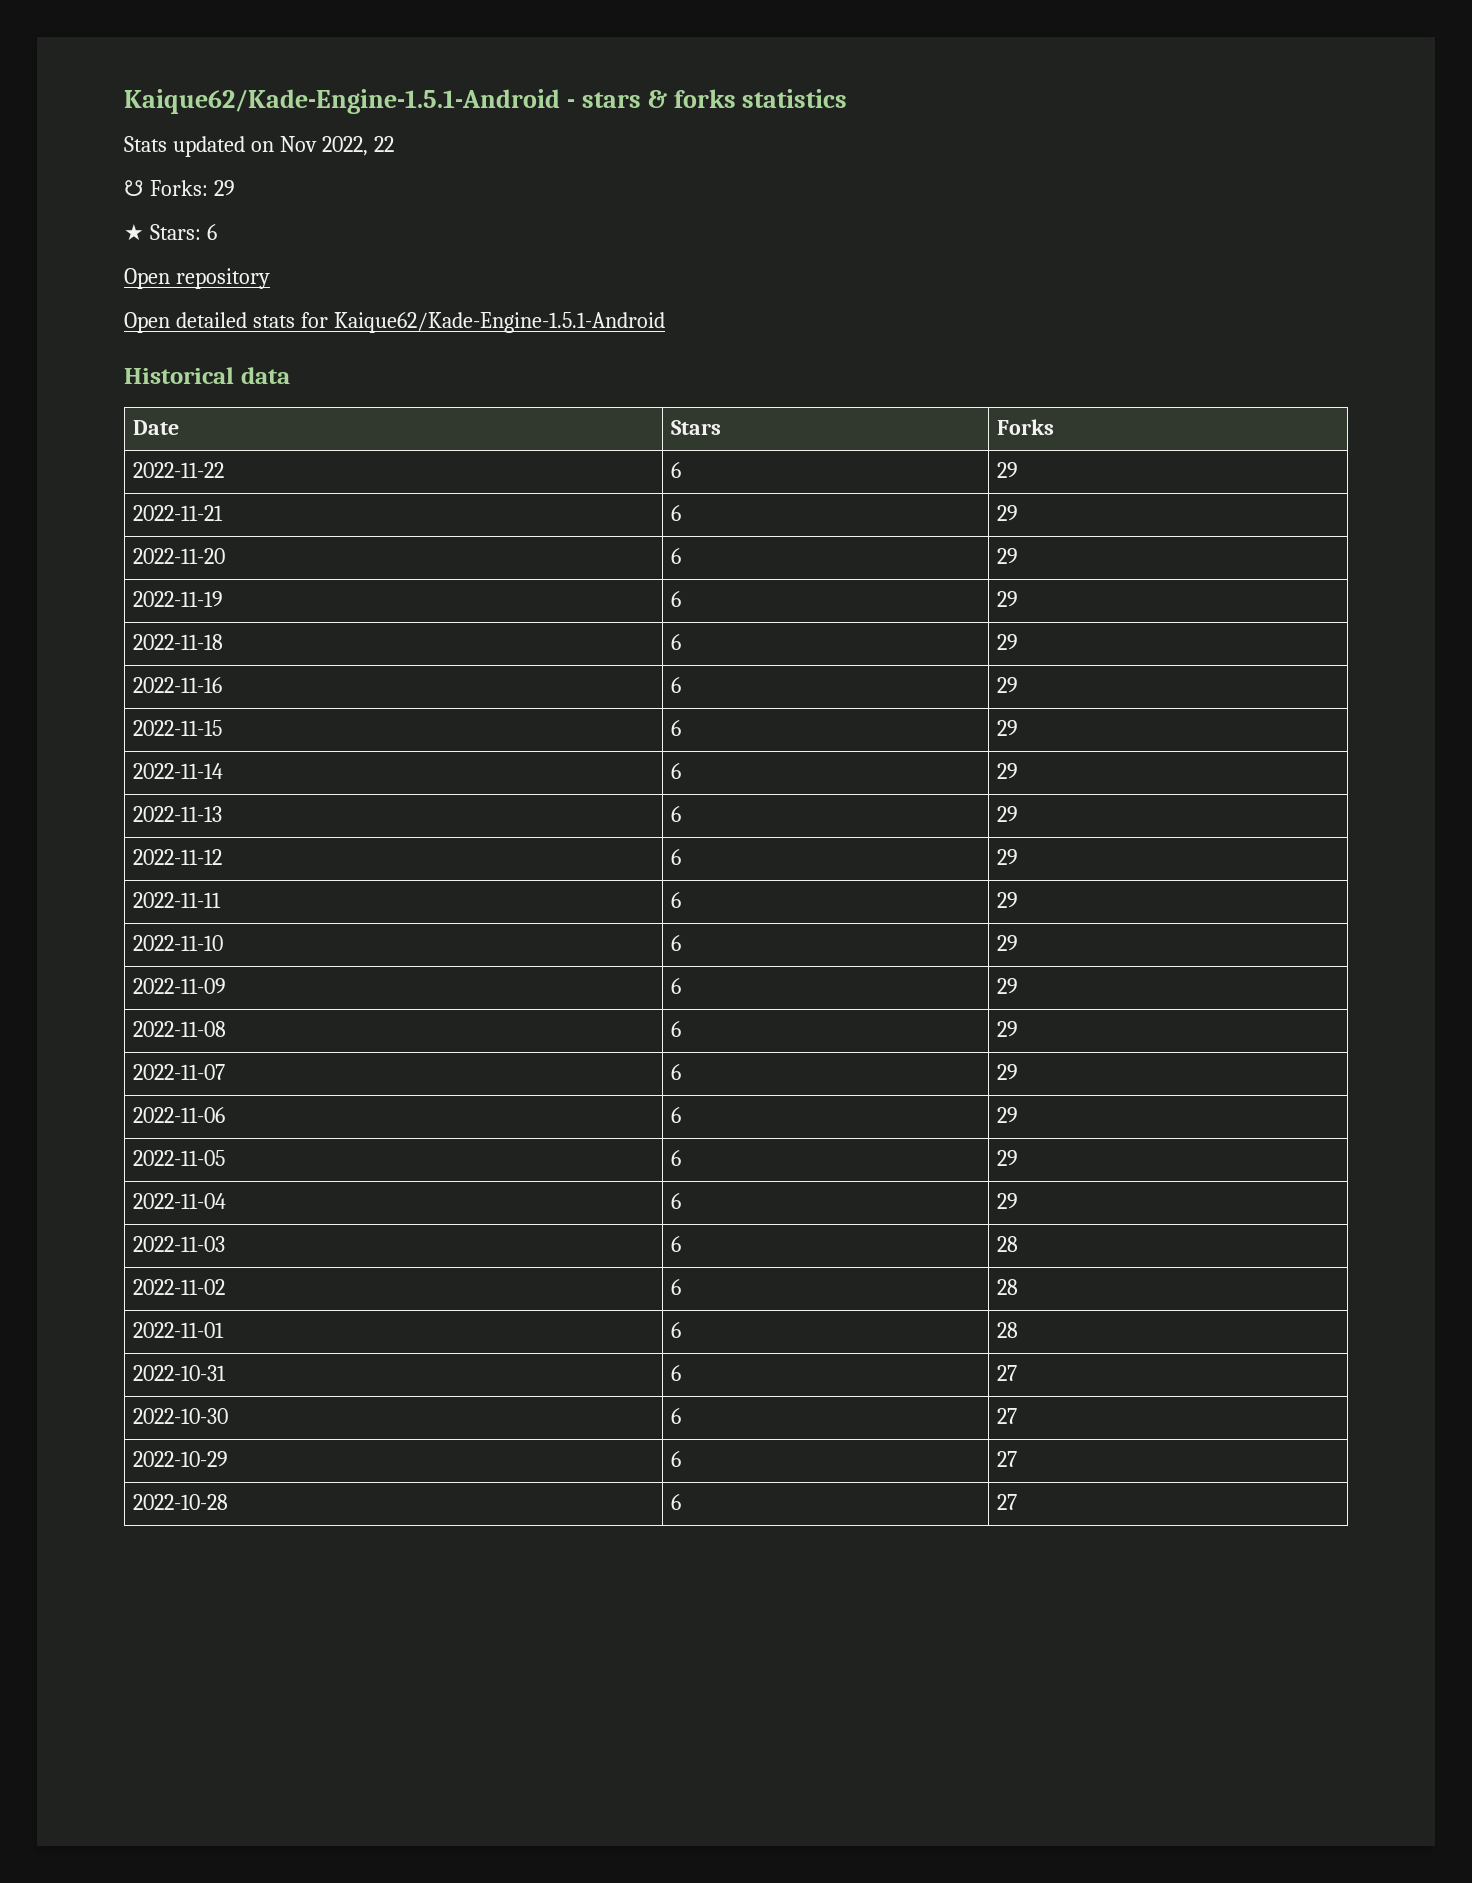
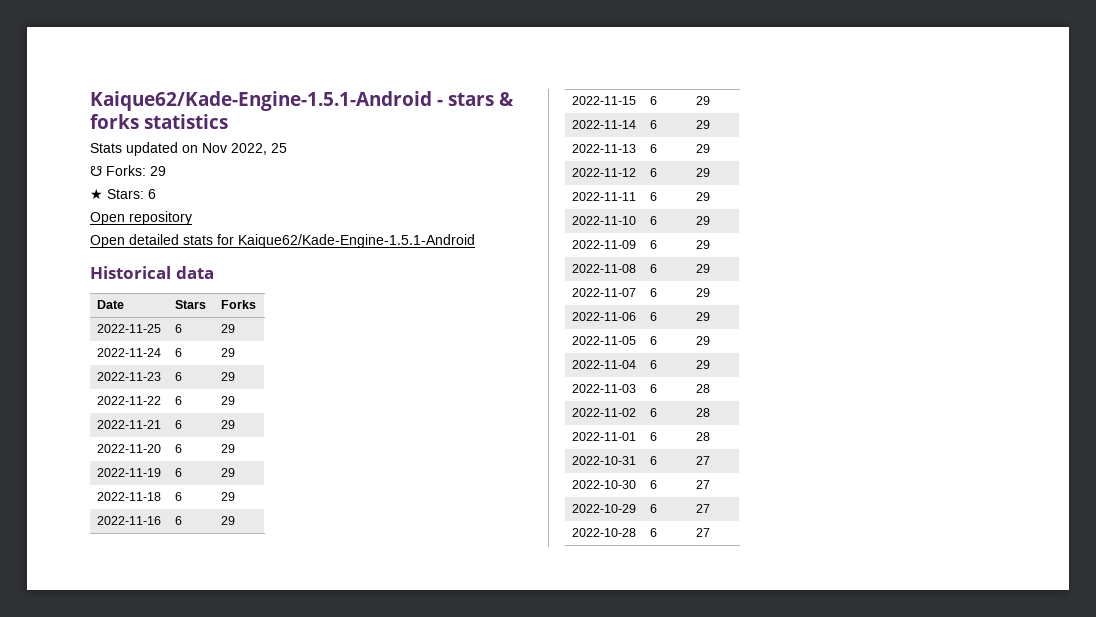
- Stats updated on Nov 2022, 22
+ Stats updated on Nov 2022, 25
+ 2022-11-25 | 6 | 29
+ 2022-11-24 | 6 | 29
+ 2022-11-23 | 6 | 29

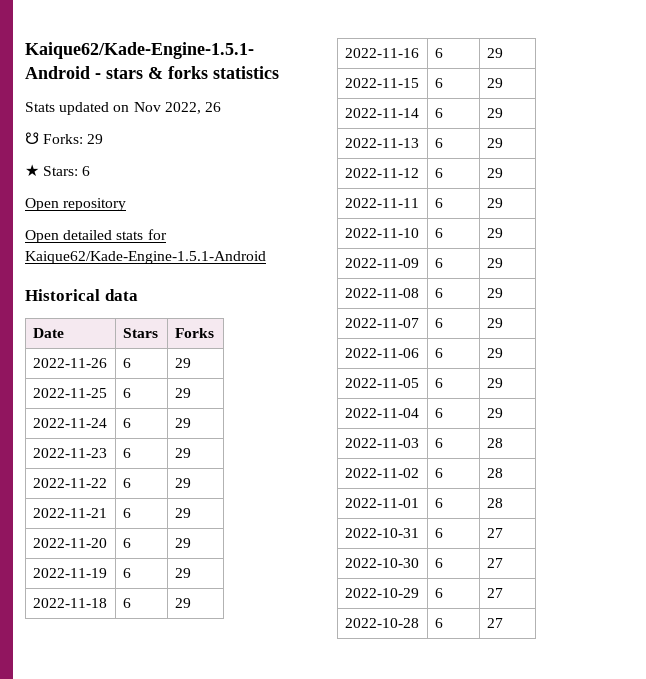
- Stats updated on Nov 2022, 25
+ Stats updated on Nov 2022, 26
+ 2022-11-26 | 6 | 29

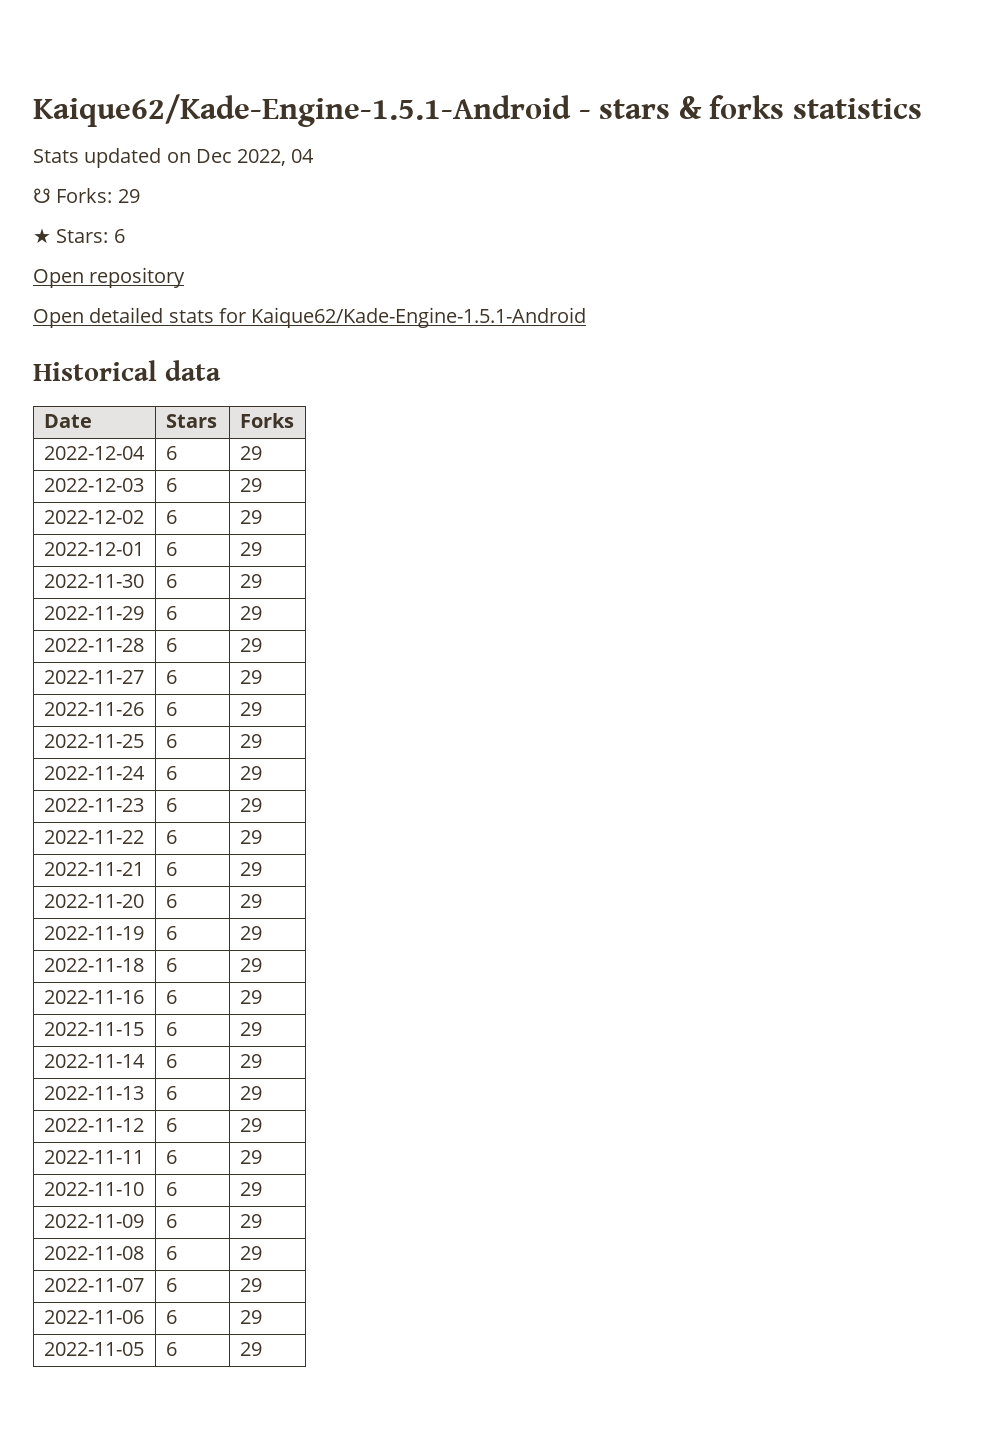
- Stats updated on Nov 2022, 26
+ Stats updated on Dec 2022, 04
+ 2022-12-04 | 6 | 29
+ 2022-12-03 | 6 | 29
+ 2022-12-02 | 6 | 29
+ 2022-12-01 | 6 | 29
+ 2022-11-30 | 6 | 29
+ 2022-11-29 | 6 | 29
+ 2022-11-28 | 6 | 29
+ 2022-11-27 | 6 | 29
- 2022-11-04 | 6 | 29
- 2022-11-03 | 6 | 28
- 2022-11-02 | 6 | 28
- 2022-11-01 | 6 | 28
- 2022-10-31 | 6 | 27
- 2022-10-30 | 6 | 27
- 2022-10-29 | 6 | 27
- 2022-10-28 | 6 | 27

